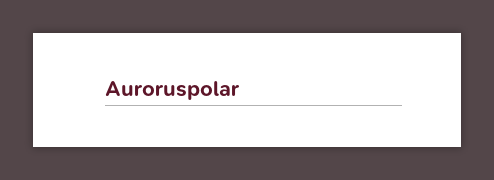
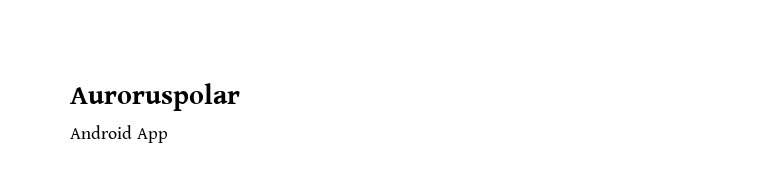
+ Android App

